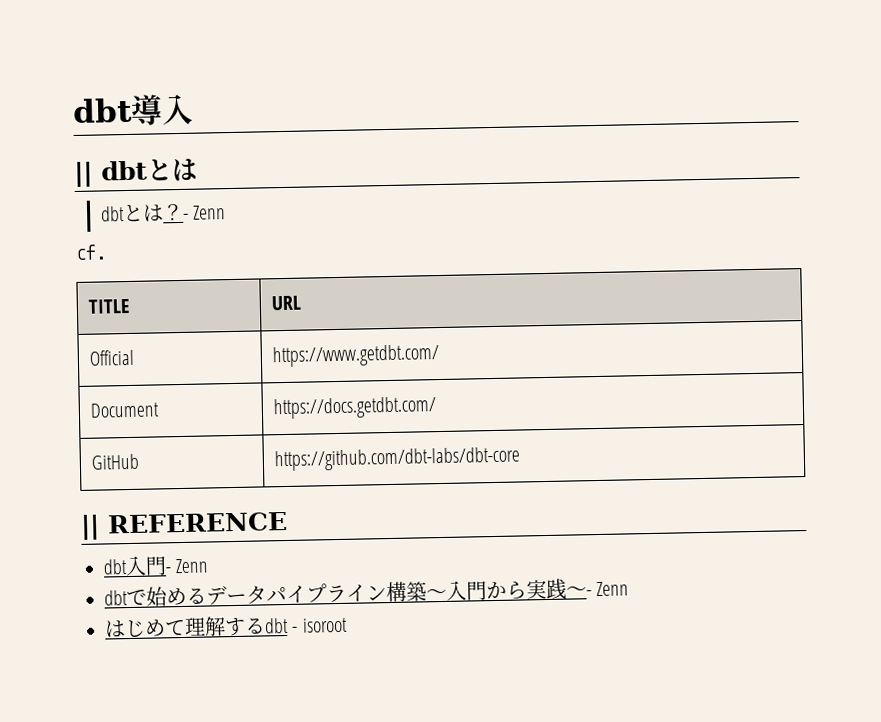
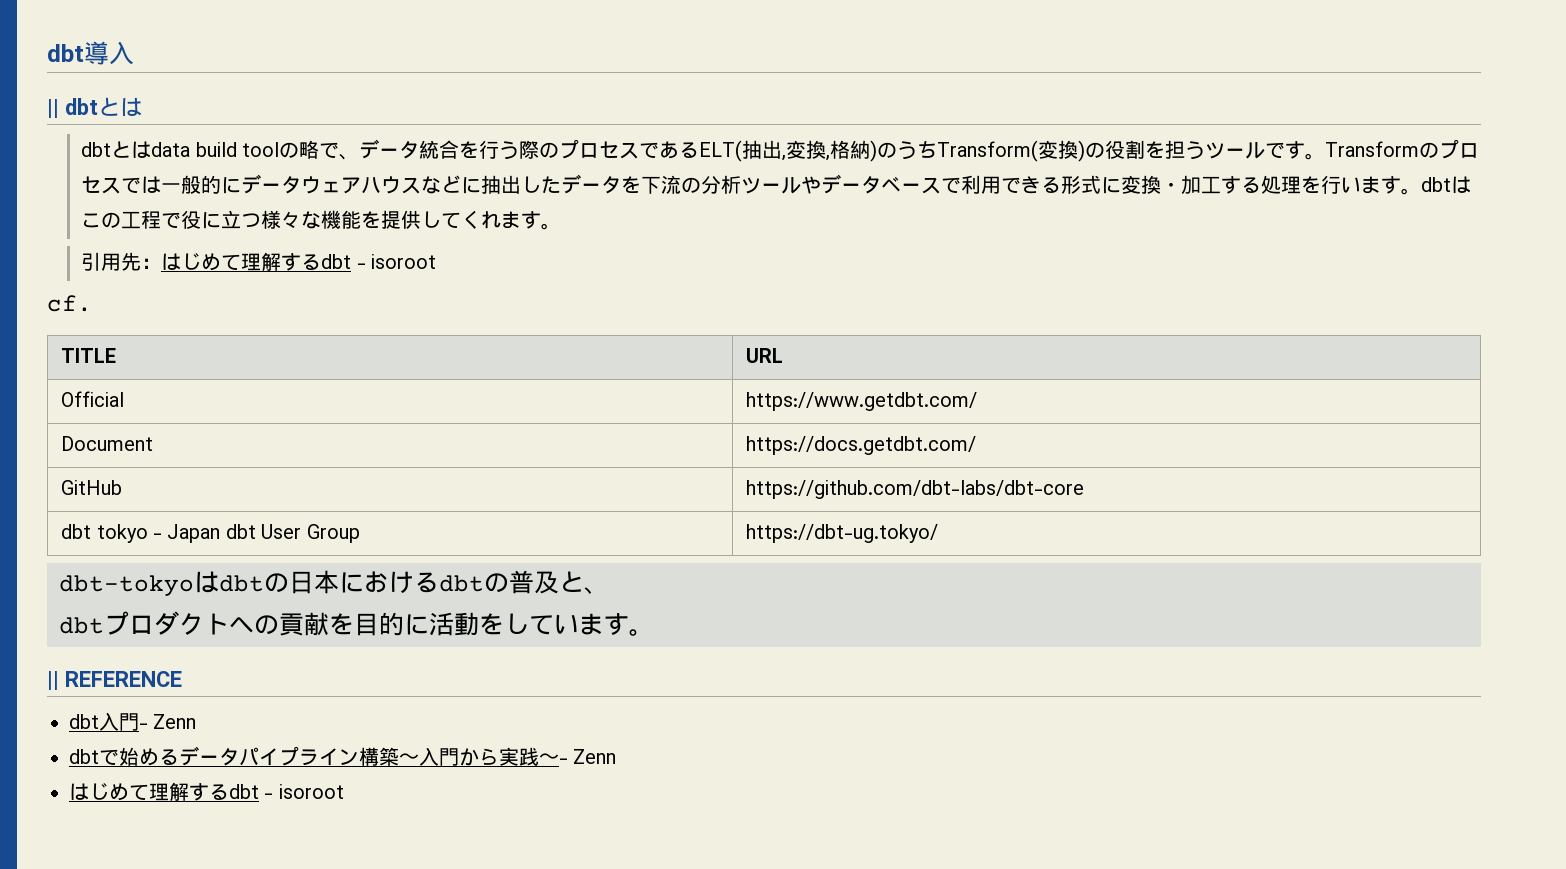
- dbtとは？- Zenn
+ dbtとはdata build toolの略で、データ統合を行う際のプロセスであるELT(抽出,変換,格納)のうちTransform(変換)の役割を担うツールです。Transformのプロセスでは一般的にデータウェアハウスなどに抽出したデータを下流の分析ツールやデータベースで利用できる形式に変換・加工する処理を行います。dbtはこの工程で役に立つ様々な機能を提供してくれます。
+ 引用先：はじめて理解するdbt - isoroot
+ dbt tokyo - Japan dbt User Group | https://dbt-ug.tokyo/
+ dbt-tokyoはdbtの日本におけるdbtの普及と、
+ dbtプロダクトへの貢献を目的に活動をしています。

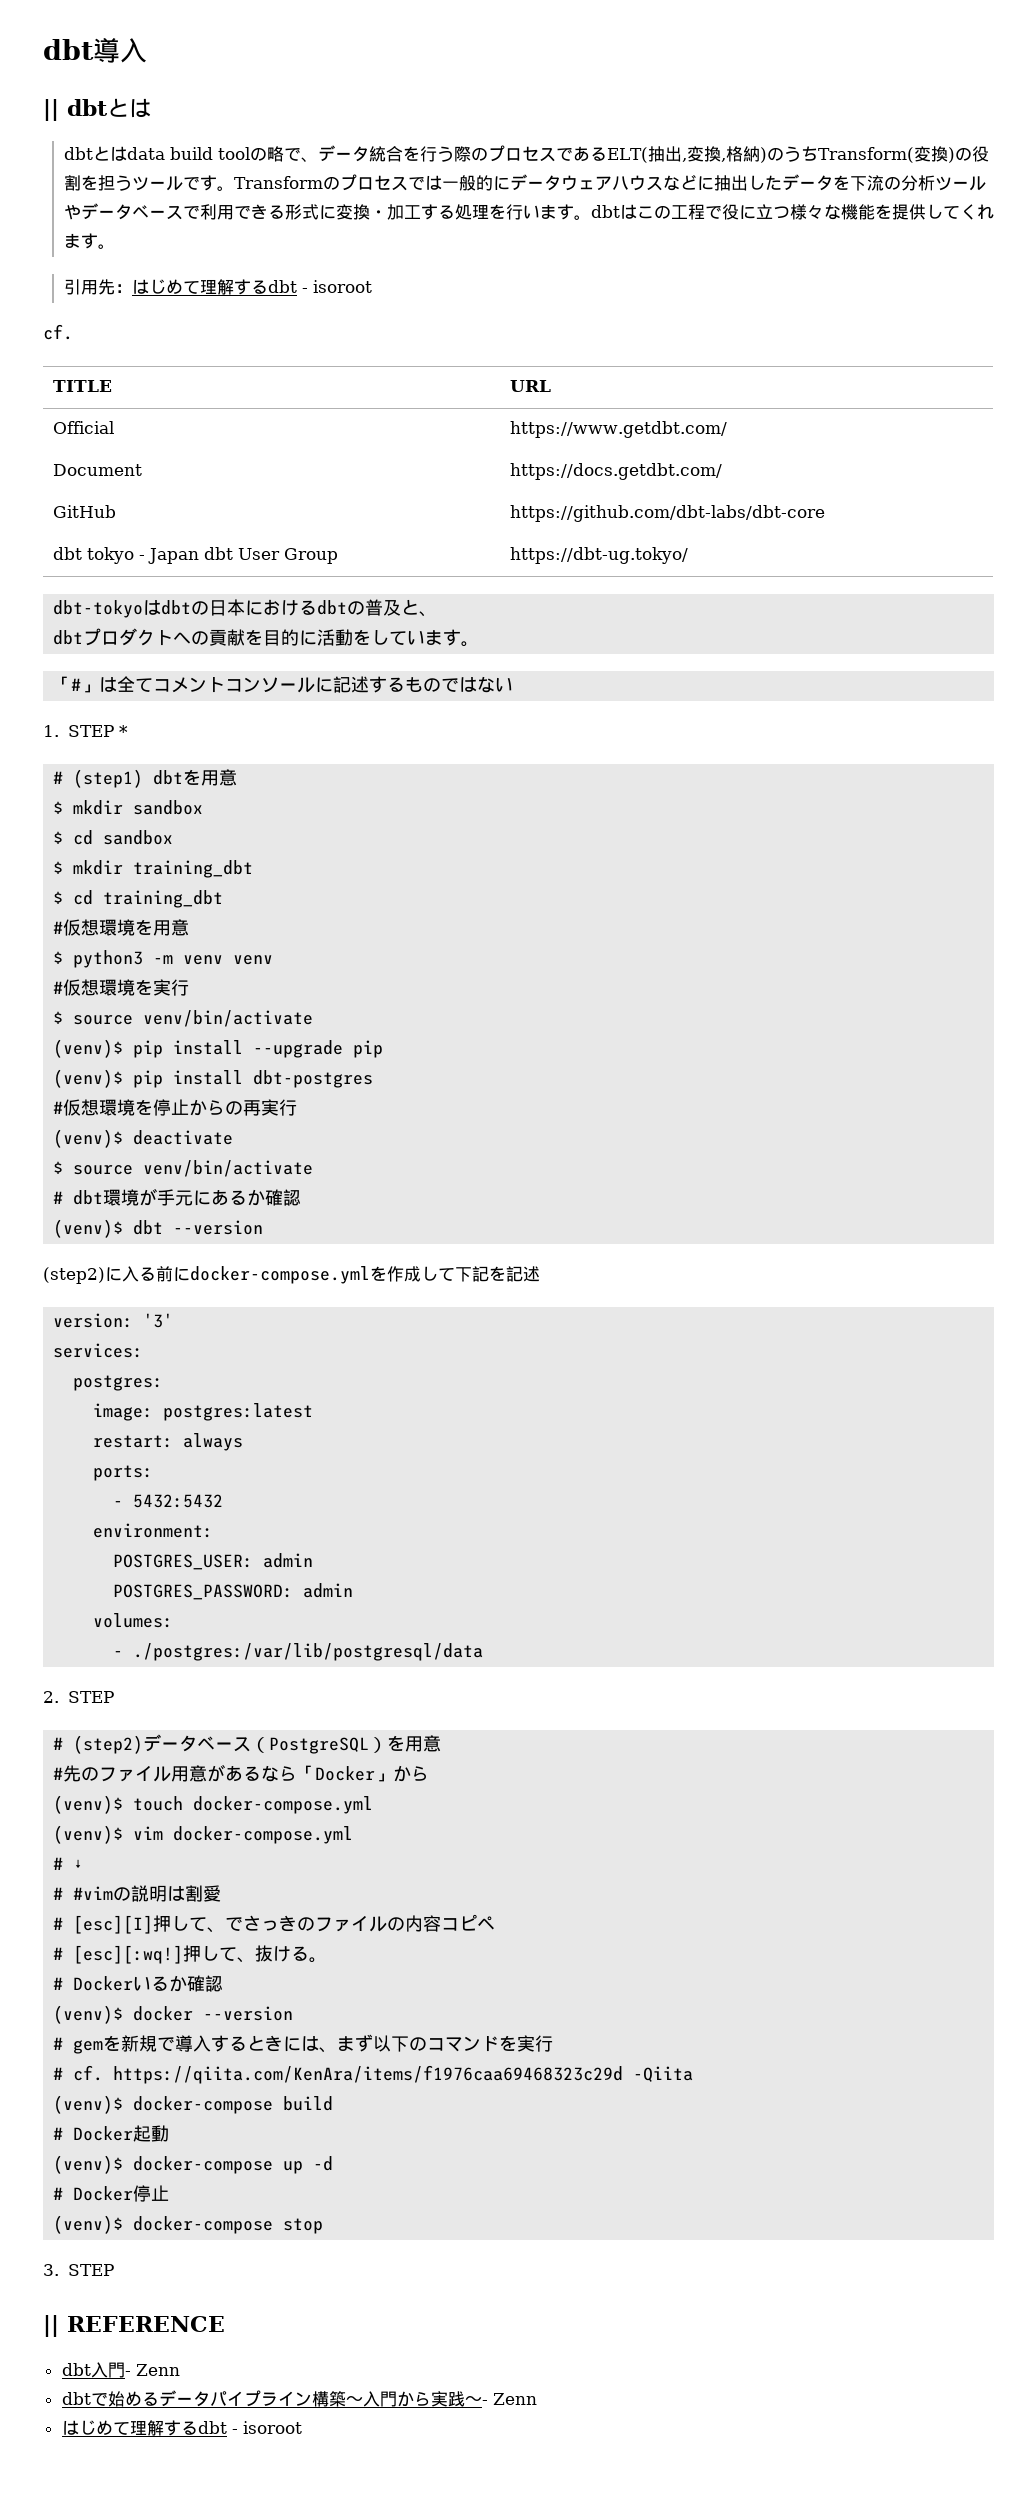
+ 「#」は全てコメントコンソールに記述するものではない
+ 1. STEP *
+ # (step1) dbtを用意
+ $ mkdir sandbox
+ $ cd sandbox
+ $ mkdir training_dbt
+ $ cd training_dbt
+ #仮想環境を用意
+ $ python3 -m venv venv
+ #仮想環境を実行
+ $ source venv/bin/activate
+ (venv)$ pip install --upgrade pip
+ (venv)$ pip install dbt-postgres
+ #仮想環境を停止からの再実行
+ (venv)$ deactivate
+ $ source venv/bin/activate
+ # dbt環境が手元にあるか確認
+ (venv)$ dbt --version
+ (step2)に入る前にdocker-compose.ymlを作成して下記を記述
+ version: '3'
+ services:
+ postgres:
+ image: postgres:latest
+ restart: always
+ ports:
+ - 5432:5432
+ environment:
+ POSTGRES_USER: admin
+ POSTGRES_PASSWORD: admin
+ volumes:
+ - ./postgres:/var/lib/postgresql/data
+ 2. STEP
+ # (step2)データベース（PostgreSQL）を用意
+ #先のファイル用意があるなら「Docker」から
+ (venv)$ touch docker-compose.yml
+ (venv)$ vim docker-compose.yml
+ # ↓
+ # #vimの説明は割愛
+ # [esc][I]押して、でさっきのファイルの内容コピペ
+ # [esc][:wq!]押して、抜ける。
+ # Dockerいるか確認
+ (venv)$ docker --version
+ # gemを新規で導入するときには、まず以下のコマンドを実行
+ # cf. https://qiita.com/KenAra/items/f1976caa69468323c29d -Qiita
+ (venv)$ docker-compose build
+ # Docker起動
+ (venv)$ docker-compose up -d
+ # Docker停止
+ (venv)$ docker-compose stop
+ 3. STEP

